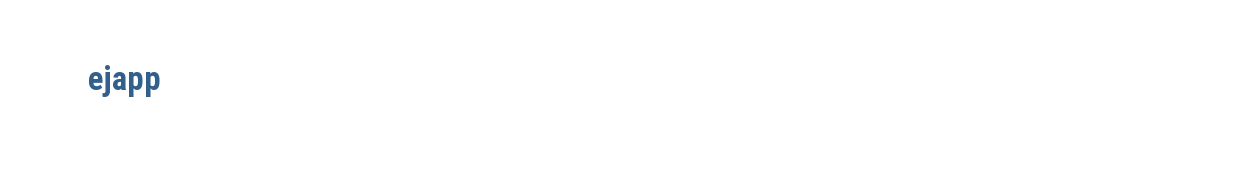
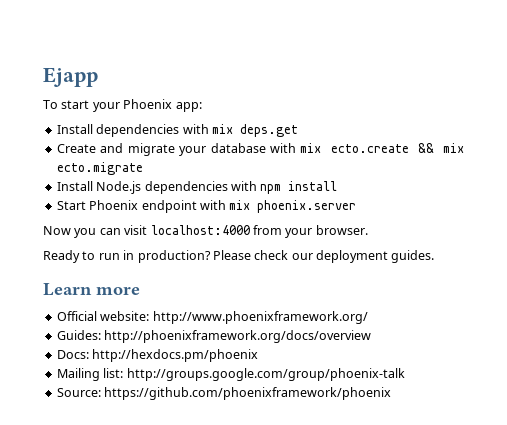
- ejapp
+ Ejapp
+ To start your Phoenix app:
+ Install dependencies with mix deps.get
+ Create and migrate your database with mix ecto.create && mix ecto.migrate
+ Install Node.js dependencies with npm install
+ Start Phoenix endpoint with mix phoenix.server
+ Now you can visit localhost:4000 from your browser.
+ Ready to run in production? Please check our deployment guides.
+ Learn more
+ Official website: http://www.phoenixframework.org/
+ Guides: http://phoenixframework.org/docs/overview
+ Docs: http://hexdocs.pm/phoenix
+ Mailing list: http://groups.google.com/group/phoenix-talk
+ Source: https://github.com/phoenixframework/phoenix

